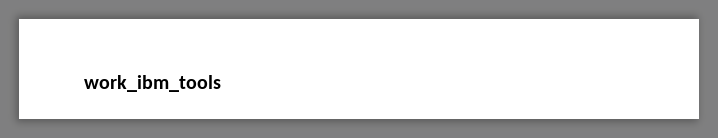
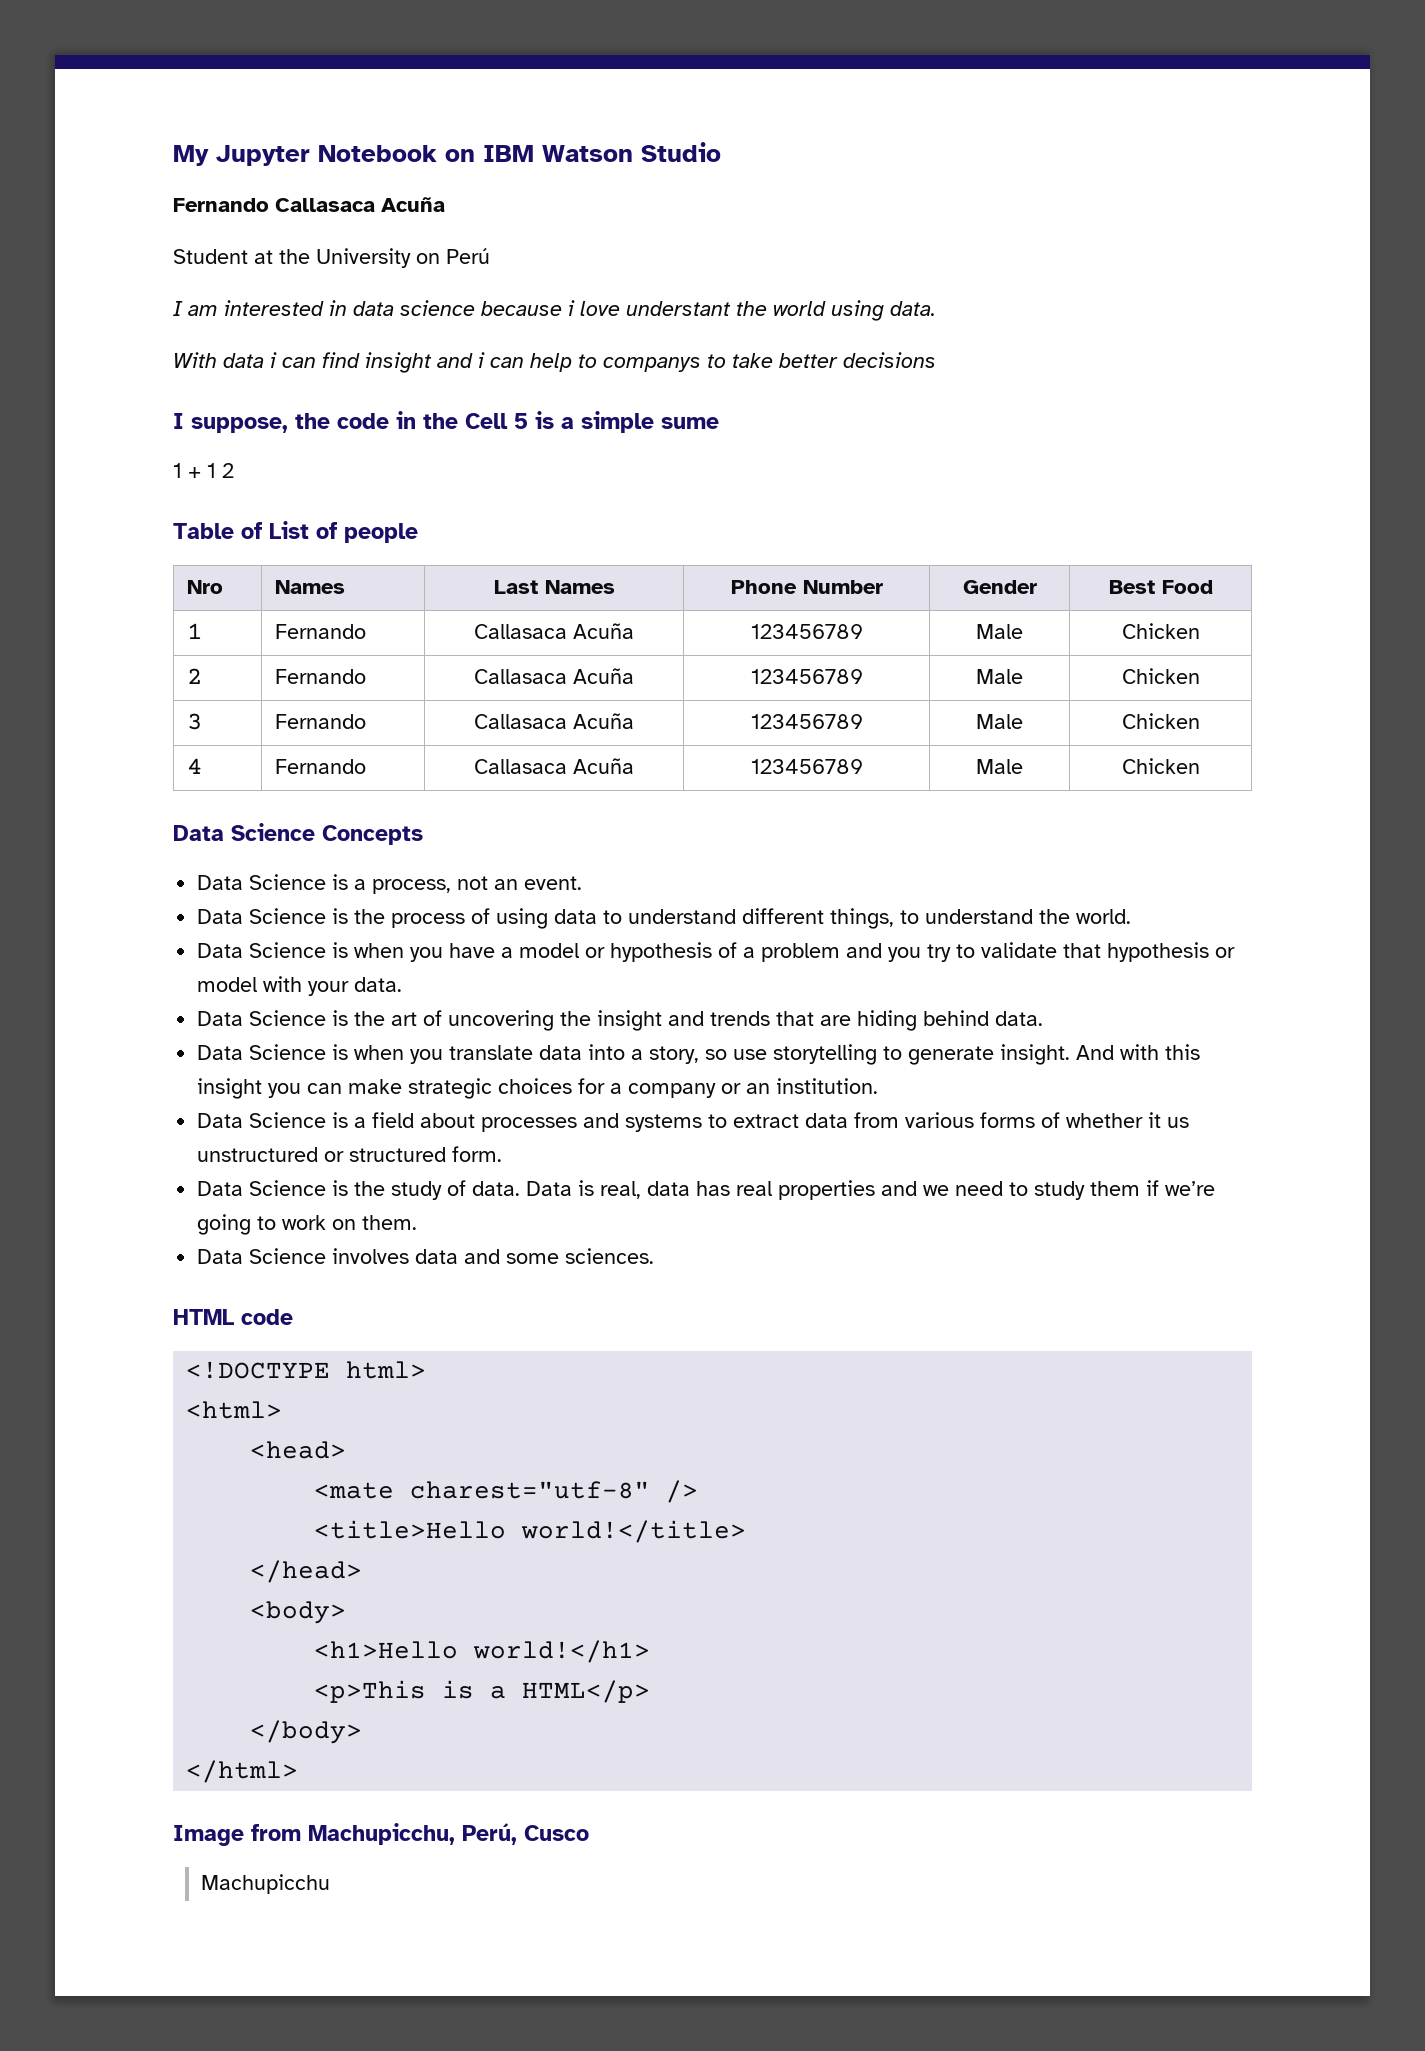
- work_ibm_tools
+ My Jupyter Notebook on IBM Watson Studio
+ Fernando Callasaca Acuña
+ Student at the University on Perú
+ I am interested in data science because i love understant the world using data.
+ With data i can find insight and i can help to companys to take better decisions
+ I suppose, the code in the Cell 5 is a simple sume
+ 1 + 1 2
+ Table of List of people
+ Nro | Names | Last Names | Phone Number | Gender | Best Food
+ 1 | Fernando | Callasaca Acuña | 123456789 | Male | Chicken
+ 2 | Fernando | Callasaca Acuña | 123456789 | Male | Chicken
+ 3 | Fernando | Callasaca Acuña | 123456789 | Male | Chicken
+ 4 | Fernando | Callasaca Acuña | 123456789 | Male | Chicken
+ Data Science Concepts
+ Data Science is a process, not an event.
+ Data Science is the process of using data to understand different things, to understand the world.
+ Data Science is when you have a model or hypothesis of a problem and you try to validate that hypothesis or model with your data.
+ Data Science is the art of uncovering the insight and trends that are hiding behind data.
+ Data Science is when you translate data into a story, so use storytelling to generate insight. And with this insight you can make strategic choices for a company or an institution.
+ Data Science is a field about processes and systems to extract data from various forms of whether it us unstructured or structured form.
+ Data Science is the study of data. Data is real, data has real properties and we need to study them if we’re going to work on them.
+ Data Science involves data and some sciences.
+ HTML code
+ <!DOCTYPE html>
+ <html>
+ <head>
+ <mate charest="utf-8" />
+ <title>Hello world!</title>
+ </head>
+ <body>
+ <h1>Hello world!</h1>
+ <p>This is a HTML</p>
+ </body>
+ </html>
+ Image from Machupicchu, Perú, Cusco
+ Machupicchu

